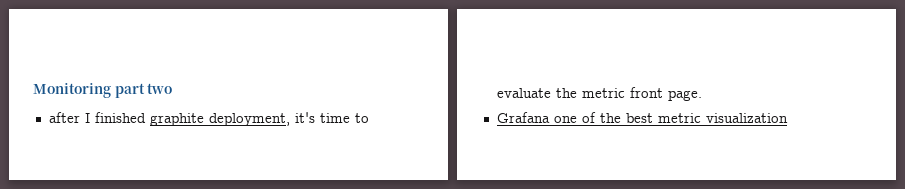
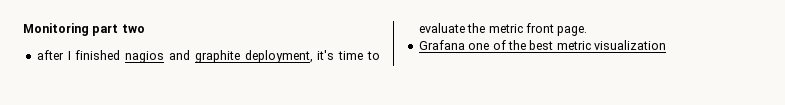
- after I finished graphite deployment, it's time to evaluate the metric front page.
+ after I finished nagios and graphite deployment, it's time to evaluate the metric front page.

